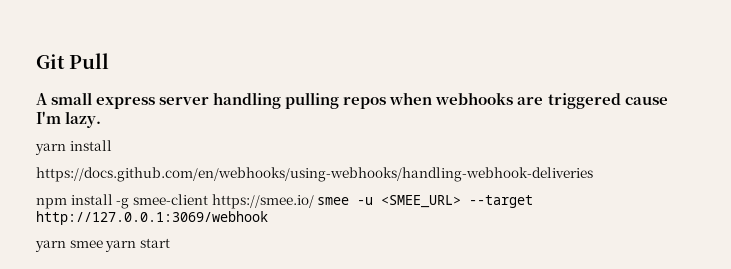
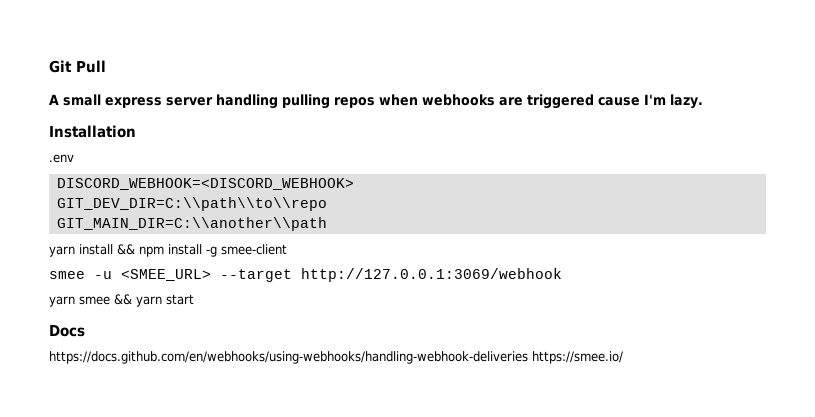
+ Installation
+ .env
+ DISCORD_WEBHOOK=<DISCORD_WEBHOOK>
+ GIT_DEV_DIR=C:\\path\\to\\repo
+ GIT_MAIN_DIR=C:\\another\\path
- yarn install
- https://docs.github.com/en/webhooks/using-webhooks/handling-webhook-deliveries
- npm install -g smee-client https://smee.io/ smee -u <SMEE_URL> --target http://127.0.0.1:3069/webhook
+ yarn install && npm install -g smee-client
+ smee -u <SMEE_URL> --target http://127.0.0.1:3069/webhook
- yarn smee yarn start
+ yarn smee && yarn start
+ Docs
+ https://docs.github.com/en/webhooks/using-webhooks/handling-webhook-deliveries https://smee.io/

